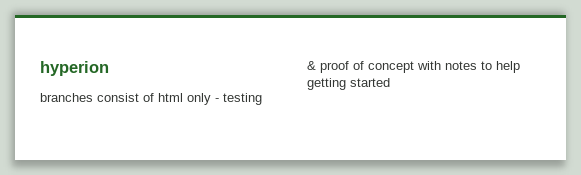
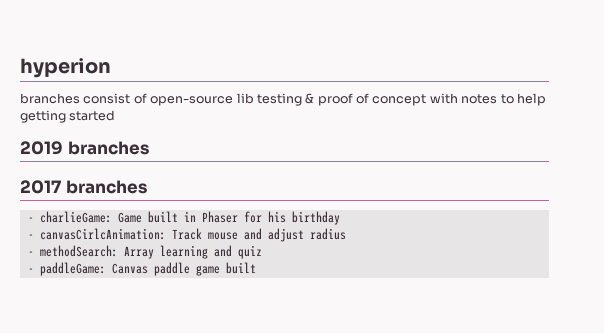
- branches consist of html only - testing & proof of concept with notes to help getting started
+ branches consist of open-source lib testing & proof of concept with notes to help getting started
+ 2019 branches
+ 2017 branches
+ - charlieGame: Game built in Phaser for his birthday
+ - canvasCirlcAnimation: Track mouse and adjust radius
+ - methodSearch: Array learning and quiz
+ - paddleGame: Canvas paddle game built

